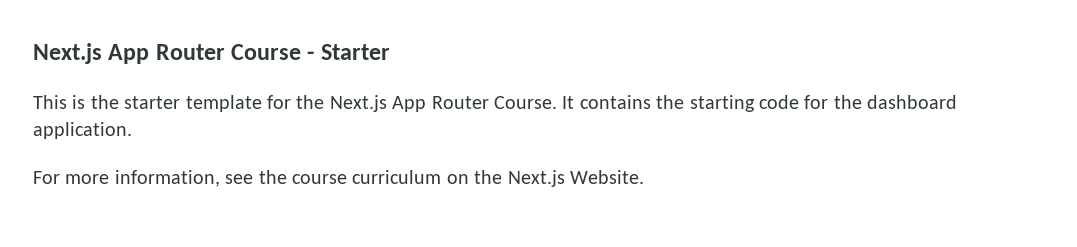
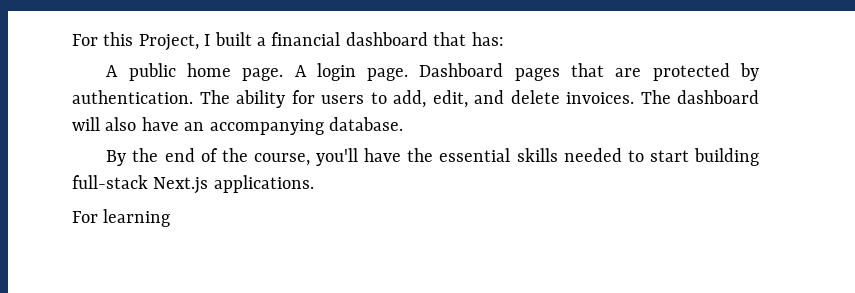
- Next.js App Router Course - Starter
- This is the starter template for the Next.js App Router Course. It contains the starting code for the dashboard application.
- For more information, see the course curriculum on the Next.js Website.
+ For this Project, I built a financial dashboard that has:
+ A public home page. A login page. Dashboard pages that are protected by authentication. The ability for users to add, edit, and delete invoices. The dashboard will also have an accompanying database.
+ By the end of the course, you'll have the essential skills needed to start building full-stack Next.js applications.
+ For learning

